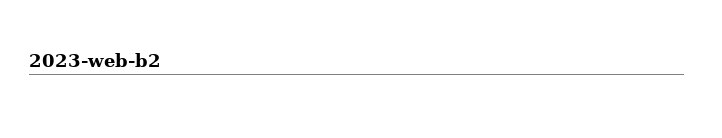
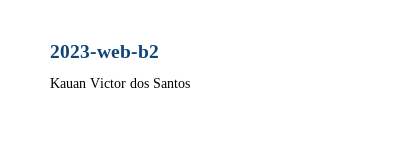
+ Kauan Victor dos Santos

